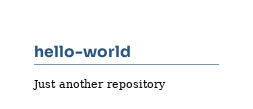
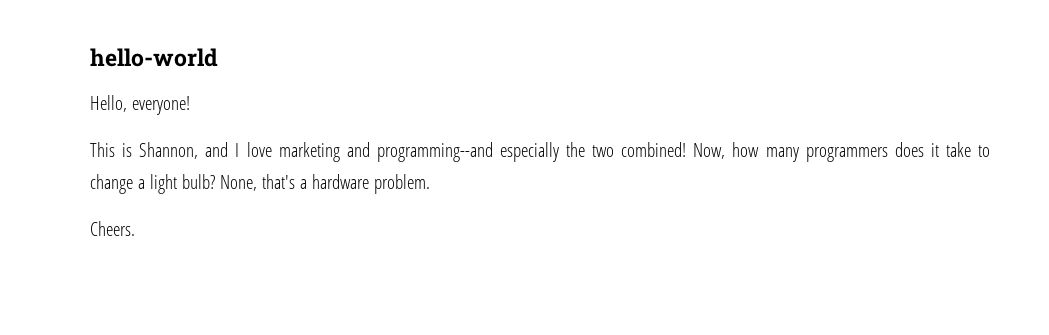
- Just another repository
+ Hello, everyone!
+ This is Shannon, and I love marketing and programming--and especially the two combined! Now, how many programmers does it take to change a light bulb? None, that's a hardware problem.
+ Cheers.

